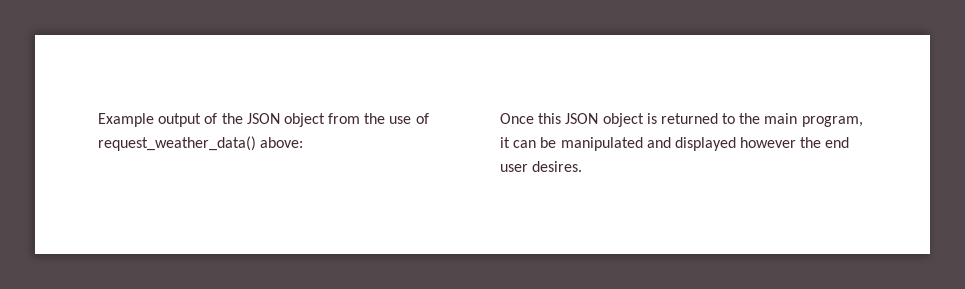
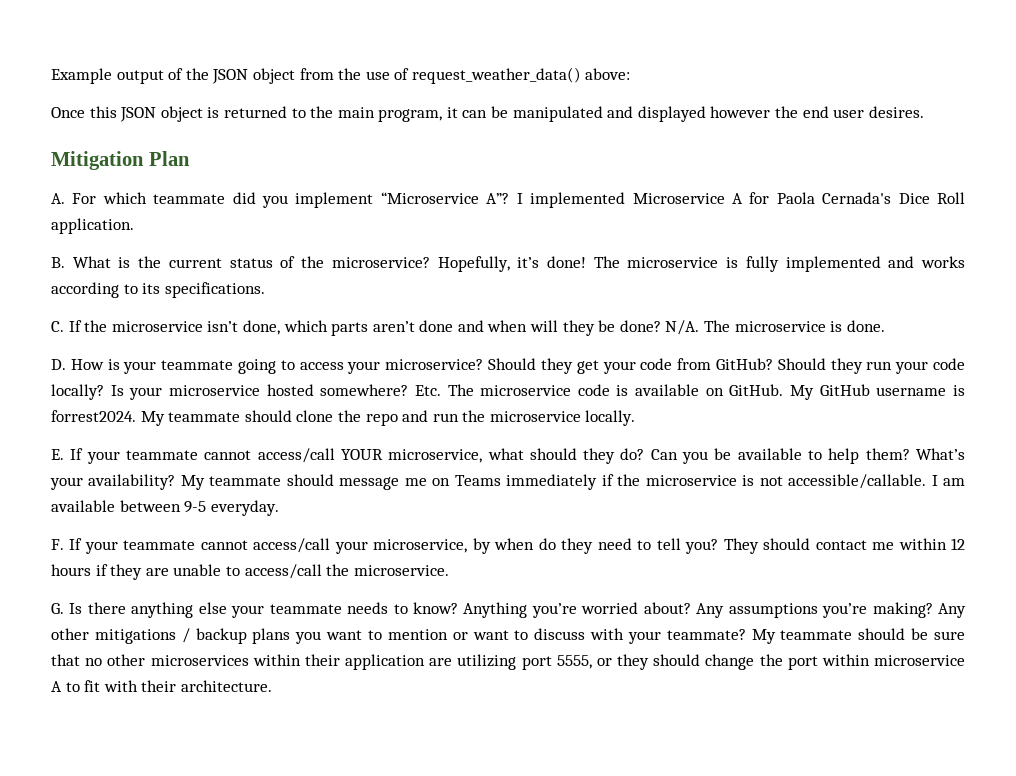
+ Mitigation Plan
+ A. For which teammate did you implement “Microservice A”? I implemented Microservice A for Paola Cernada's Dice Roll application.
+ B. What is the current status of the microservice? Hopefully, it’s done! The microservice is fully implemented and works according to its specifications.
+ C. If the microservice isn’t done, which parts aren’t done and when will they be done? N/A. The microservice is done.
+ D. How is your teammate going to access your microservice? Should they get your code from GitHub? Should they run your code locally? Is your microservice hosted somewhere? Etc. The microservice code is available on GitHub. My GitHub username is forrest2024. My teammate should clone the repo and run the microservice locally.
+ E. If your teammate cannot access/call YOUR microservice, what should they do? Can you be available to help them? What’s your availability? My teammate should message me on Teams immediately if the microservice is not accessible/callable. I am available between 9-5 everyday.
+ F. If your teammate cannot access/call your microservice, by when do they need to tell you? They should contact me within 12 hours if they are unable to access/call the microservice.
+ G. Is there anything else your teammate needs to know? Anything you’re worried about? Any assumptions you’re making? Any other mitigations / backup plans you want to mention or want to discuss with your teammate? My teammate should be sure that no other microservices within their application are utilizing port 5555, or they should change the port within microservice A to fit with their architecture.

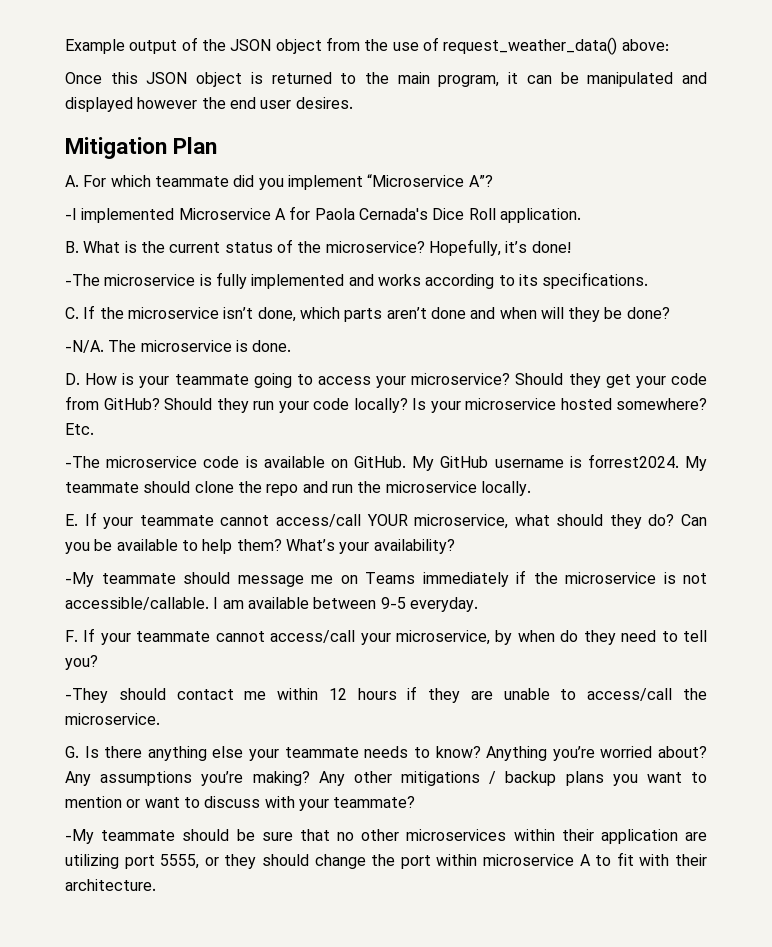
- A. For which teammate did you implement “Microservice A”? I implemented Microservice A for Paola Cernada's Dice Roll application.
+ A. For which teammate did you implement “Microservice A”?
+ -I implemented Microservice A for Paola Cernada's Dice Roll application.
- Hopefully, it’s done! The microservice is fully implemented and works according to its specifications.
+ Hopefully, it’s done!
+ -The microservice is fully implemented and works according to its specifications.
- C. If the microservice isn’t done, which parts aren’t done and when will they be done? N/A. The microservice is done.
+ C. If the microservice isn’t done, which parts aren’t done and when will they be done?
+ -N/A. The microservice is done.
- Etc. The microservice code is available on GitHub.
+ Etc.
+ -The microservice code is available on GitHub.
- What’s your availability? My teammate should message me on Teams immediately if the microservice is not accessible/callable.
+ What’s your availability?
+ -My teammate should message me on Teams immediately if the microservice is not accessible/callable.
- F. If your teammate cannot access/call your microservice, by when do they need to tell you? They should contact me within 12 hours if they are unable to access/call the microservice.
+ F. If your teammate cannot access/call your microservice, by when do they need to tell you?
+ -They should contact me within 12 hours if they are unable to access/call the microservice.
- Any other mitigations / backup plans you want to mention or want to discuss with your teammate? My teammate should be sure that no other microservices within their application are utilizing port 5555, or they should change the port within microservice A to fit with their architecture.
+ Any other mitigations / backup plans you want to mention or want to discuss with your teammate?
+ -My teammate should be sure that no other microservices within their application are utilizing port 5555, or they should change the port within microservice A to fit with their architecture.

